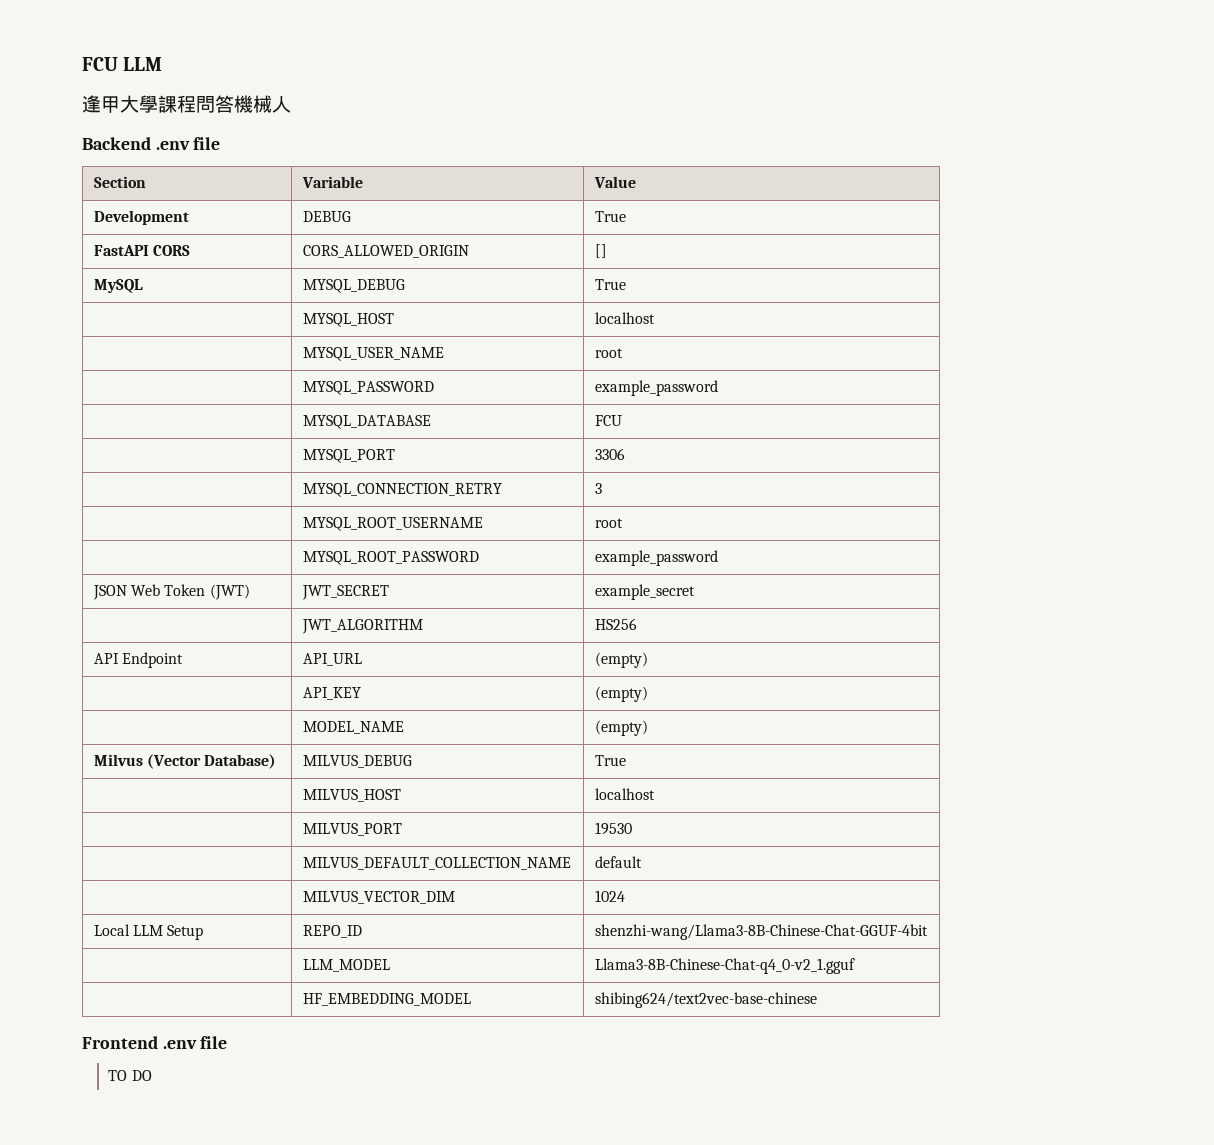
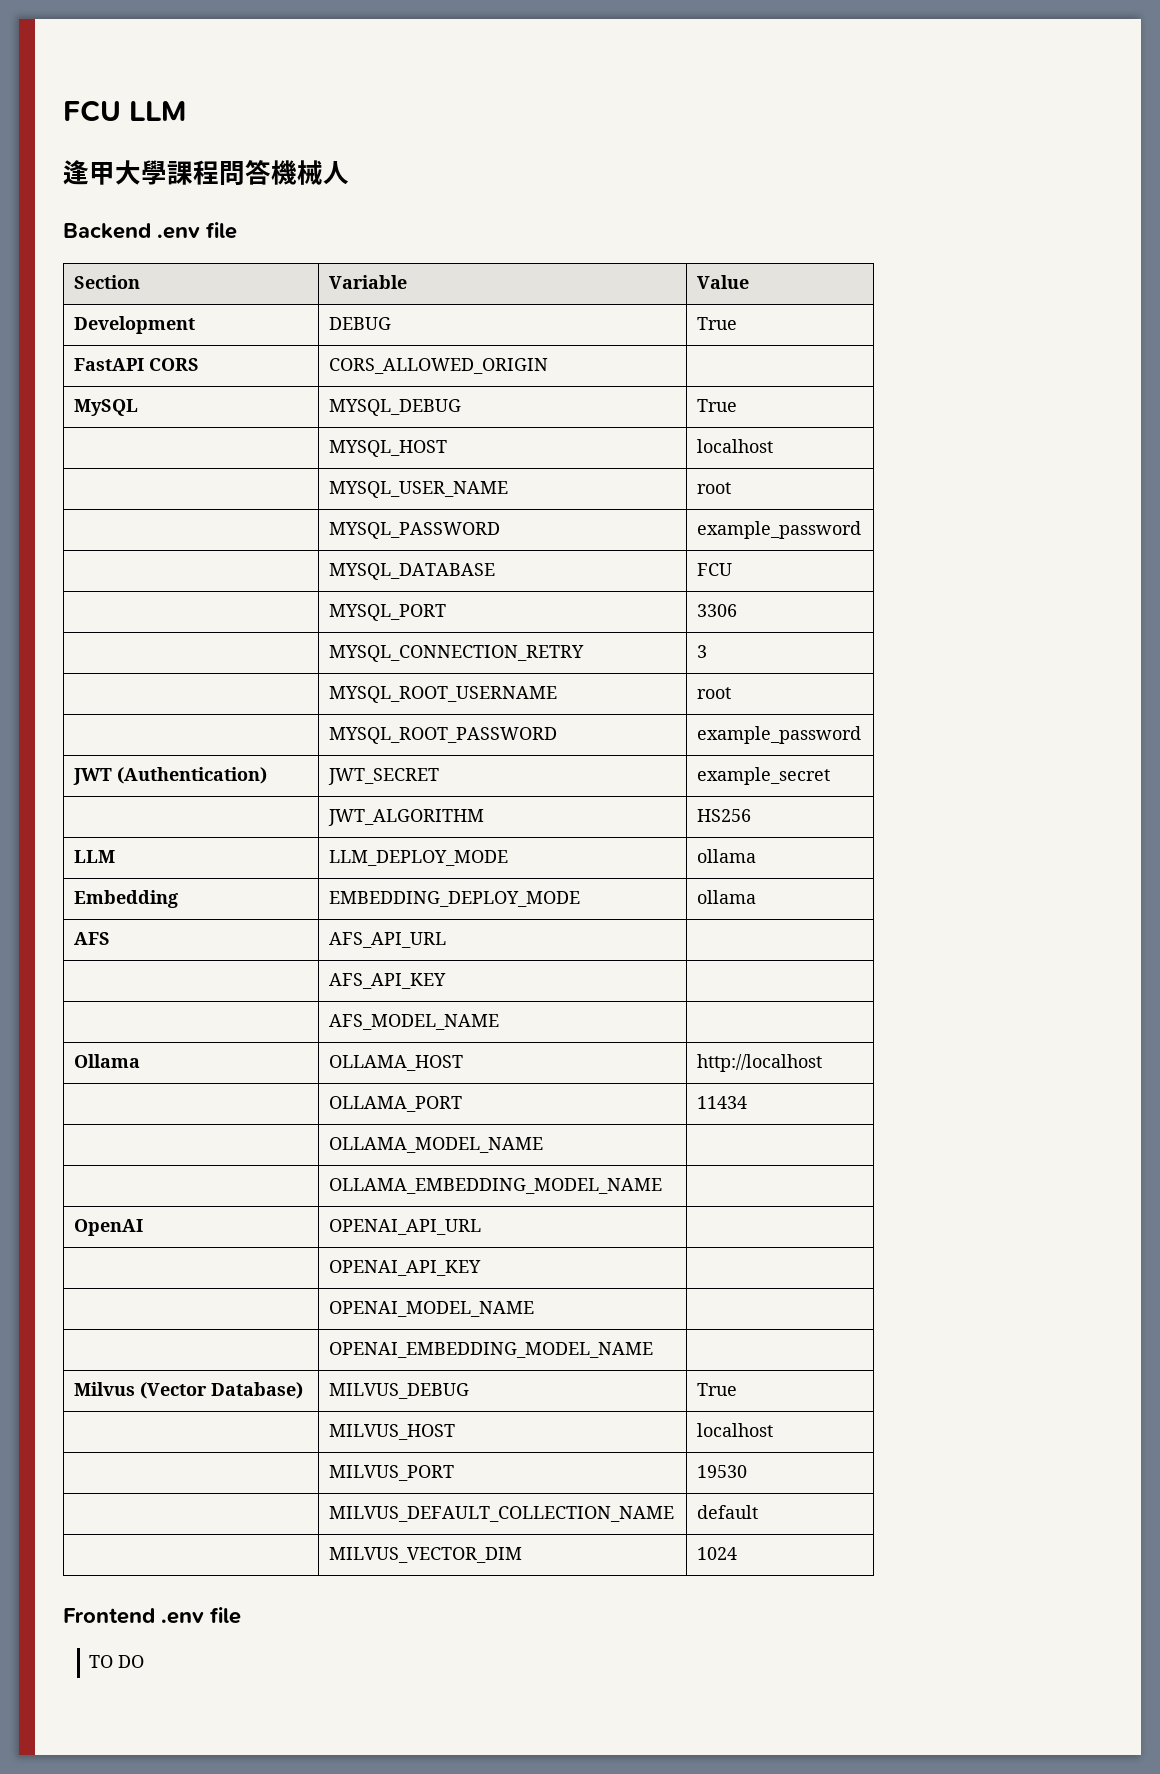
- FastAPI CORS | CORS_ALLOWED_ORIGIN | []
+ FastAPI CORS | CORS_ALLOWED_ORIGIN |
- JSON Web Token (JWT) | JWT_SECRET | example_secret
+ JWT (Authentication) | JWT_SECRET | example_secret
- API Endpoint | API_URL | (empty)
- | API_KEY | (empty)
- | MODEL_NAME | (empty)
+ LLM | LLM_DEPLOY_MODE | ollama
+ Embedding | EMBEDDING_DEPLOY_MODE | ollama
+ AFS | AFS_API_URL |
+ | AFS_API_KEY |
+ | AFS_MODEL_NAME |
+ Ollama | OLLAMA_HOST | http://localhost
+ | OLLAMA_PORT | 11434
+ | OLLAMA_MODEL_NAME |
+ | OLLAMA_EMBEDDING_MODEL_NAME |
+ OpenAI | OPENAI_API_URL |
+ | OPENAI_API_KEY |
+ | OPENAI_MODEL_NAME |
+ | OPENAI_EMBEDDING_MODEL_NAME |
- Local LLM Setup | REPO_ID | shenzhi-wang/Llama3-8B-Chinese-Chat-GGUF-4bit
- | LLM_MODEL | Llama3-8B-Chinese-Chat-q4_0-v2_1.gguf
- | HF_EMBEDDING_MODEL | shibing624/text2vec-base-chinese

